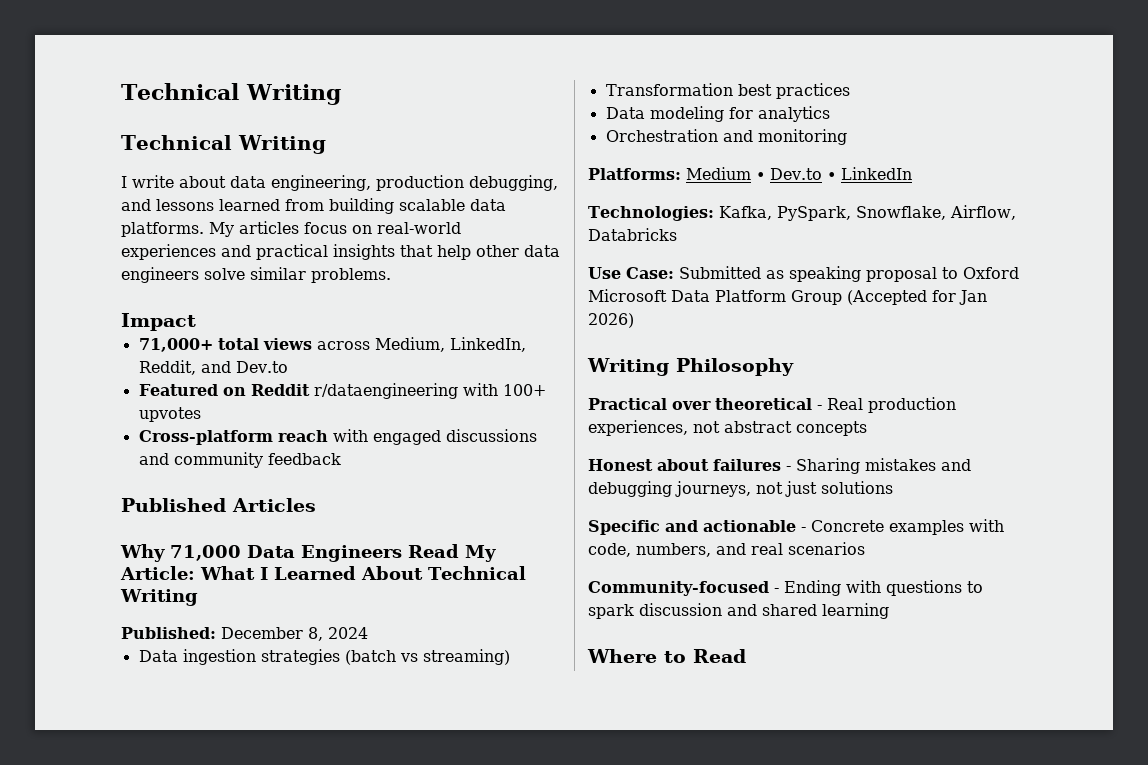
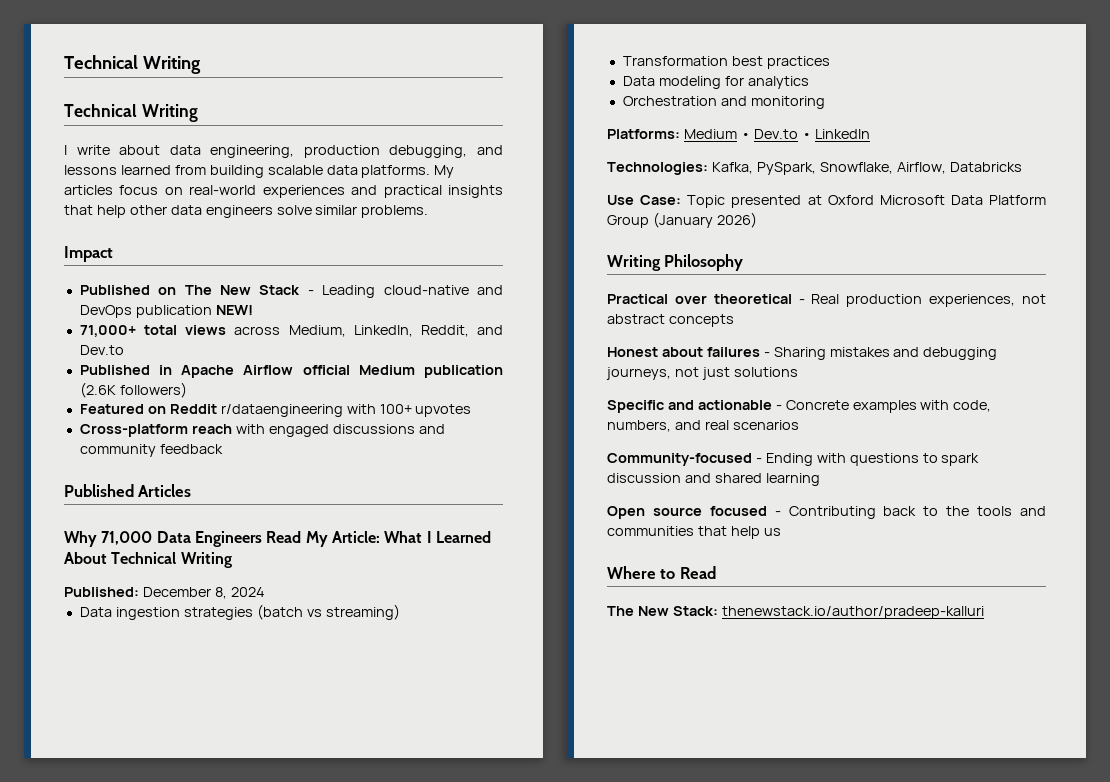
+ Published on The New Stack - Leading cloud-native and DevOps publication NEW!
+ Published in Apache Airflow official Medium publication (2.6K followers)
- Use Case: Submitted as speaking proposal to Oxford Microsoft Data Platform Group (Accepted for Jan 2026)
+ Use Case: Topic presented at Oxford Microsoft Data Platform Group (January 2026)
+ Open source focused - Contributing back to the tools and communities that help us
+ The New Stack: thenewstack.io/author/pradeep-kalluri

